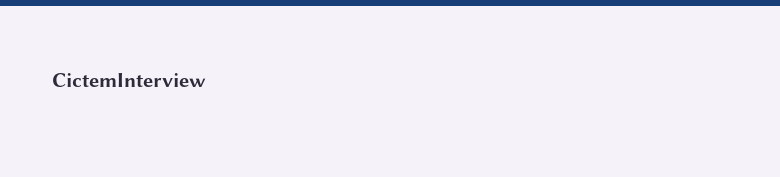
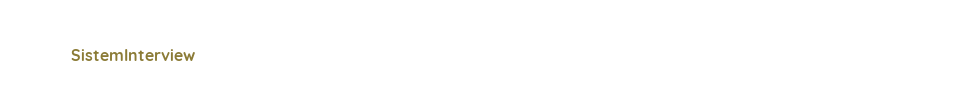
- CictemInterview
+ SistemInterview

